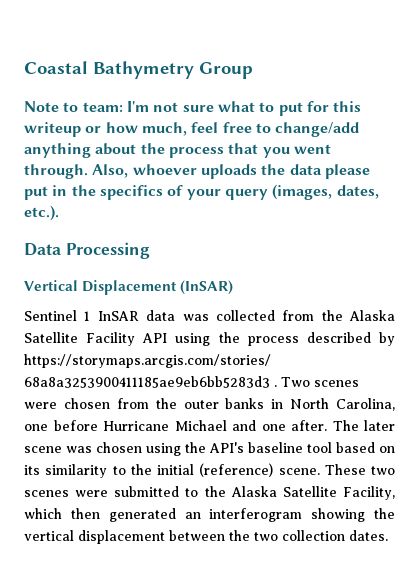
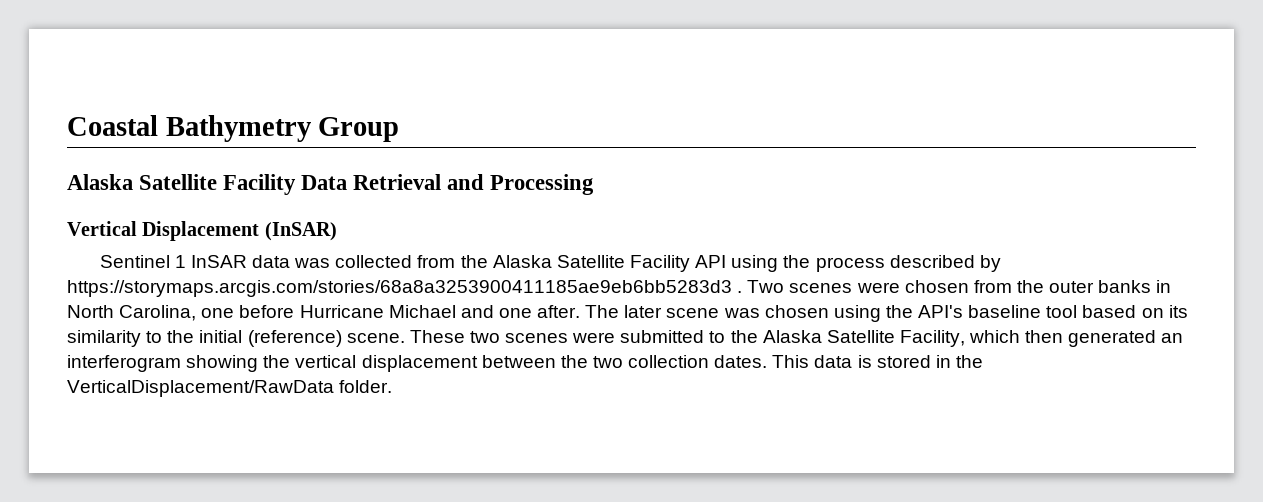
- Note to team: I'm not sure what to put for this writeup or how much, feel free to change/add anything about the process that you went through. Also, whoever uploads the data please put in the specifics of your query (images, dates, etc.).
- Data Processing
+ Alaska Satellite Facility Data Retrieval and Processing
+ This data is stored in the VerticalDisplacement/RawData folder.

